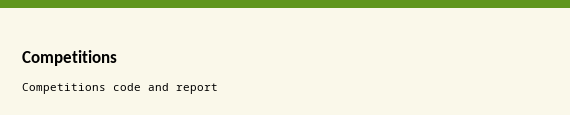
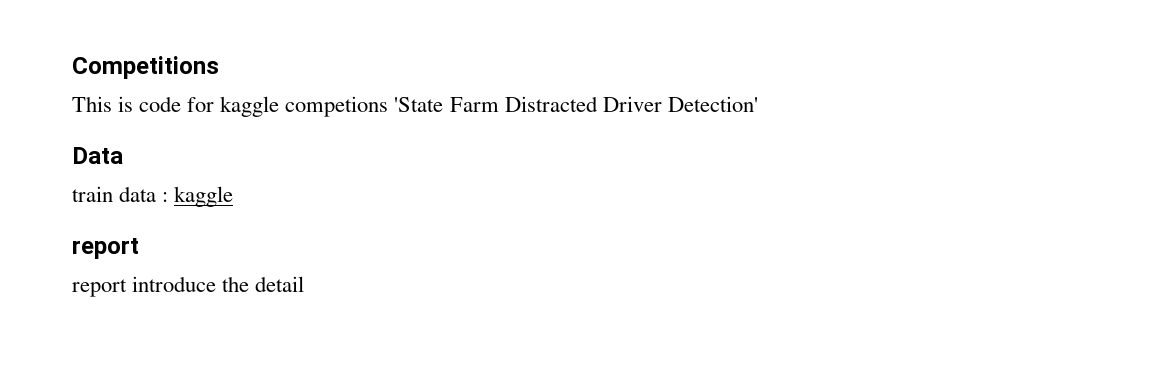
- Competitions code and report
+ This is code for kaggle competions 'State Farm Distracted Driver Detection'
+ Data
+ train data : kaggle
+ report
+ report introduce the detail

